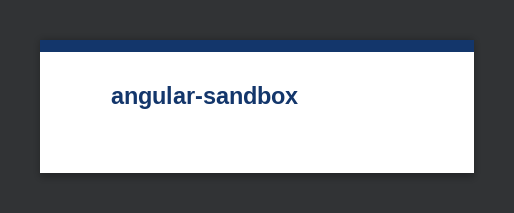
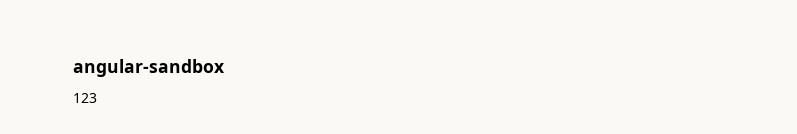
+ 123

